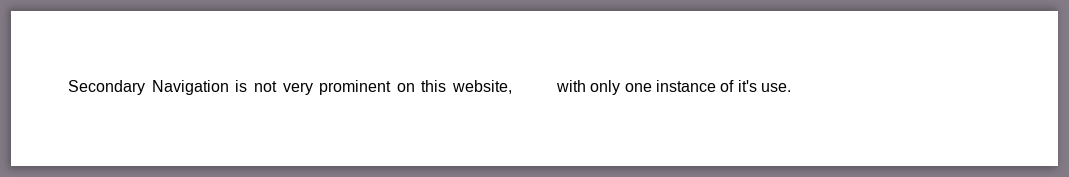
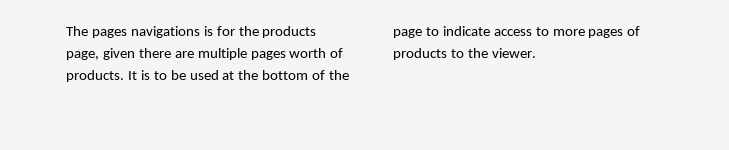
- Secondary Navigation is not very prominent on this website, with only one instance of it's use.
+ The pages navigations is for the products page, given there are multiple pages worth of products. It is to be used at the bottom of the page to indicate access to more pages of products to the viewer.

